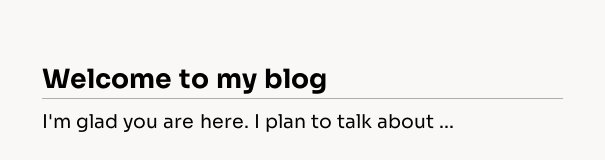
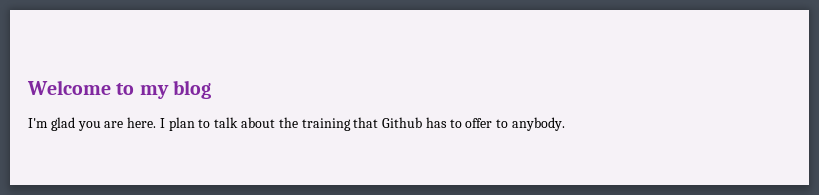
- I plan to talk about ...
+ I plan to talk about the training that Github has to offer to anybody.

